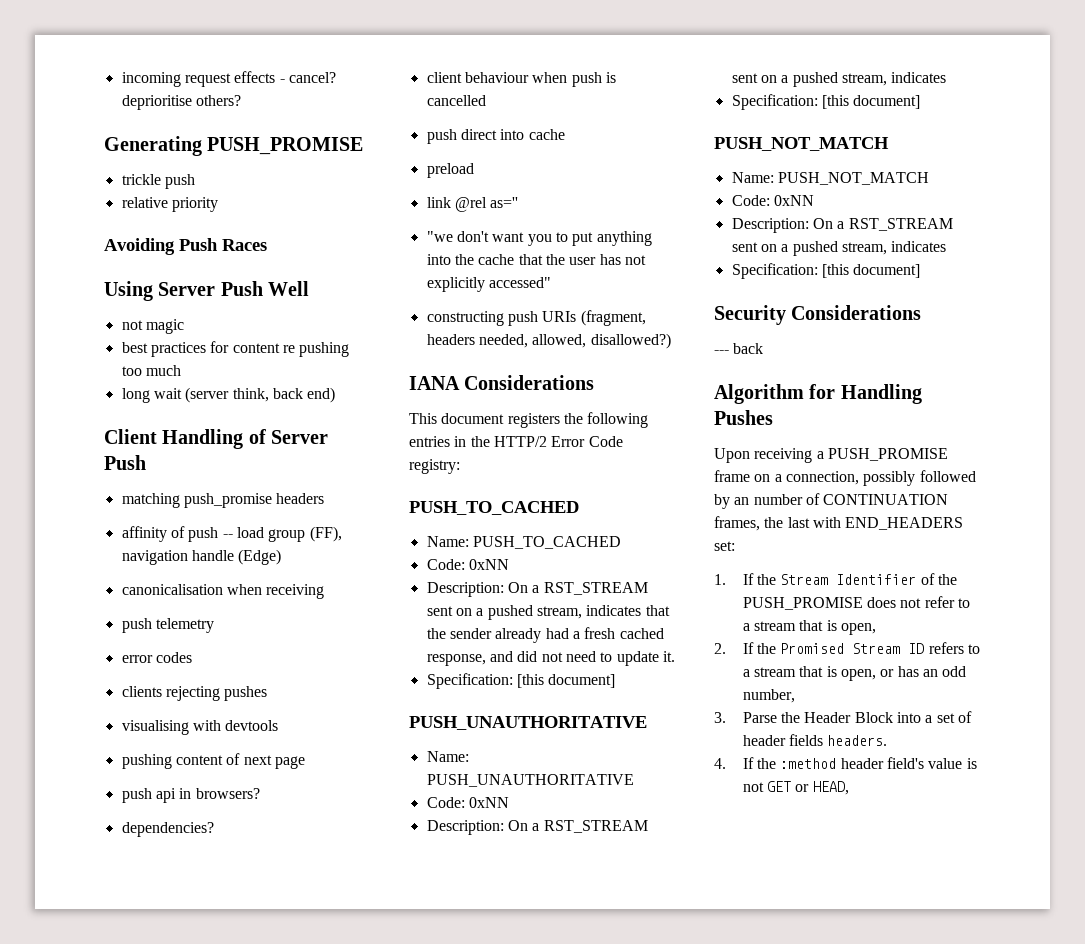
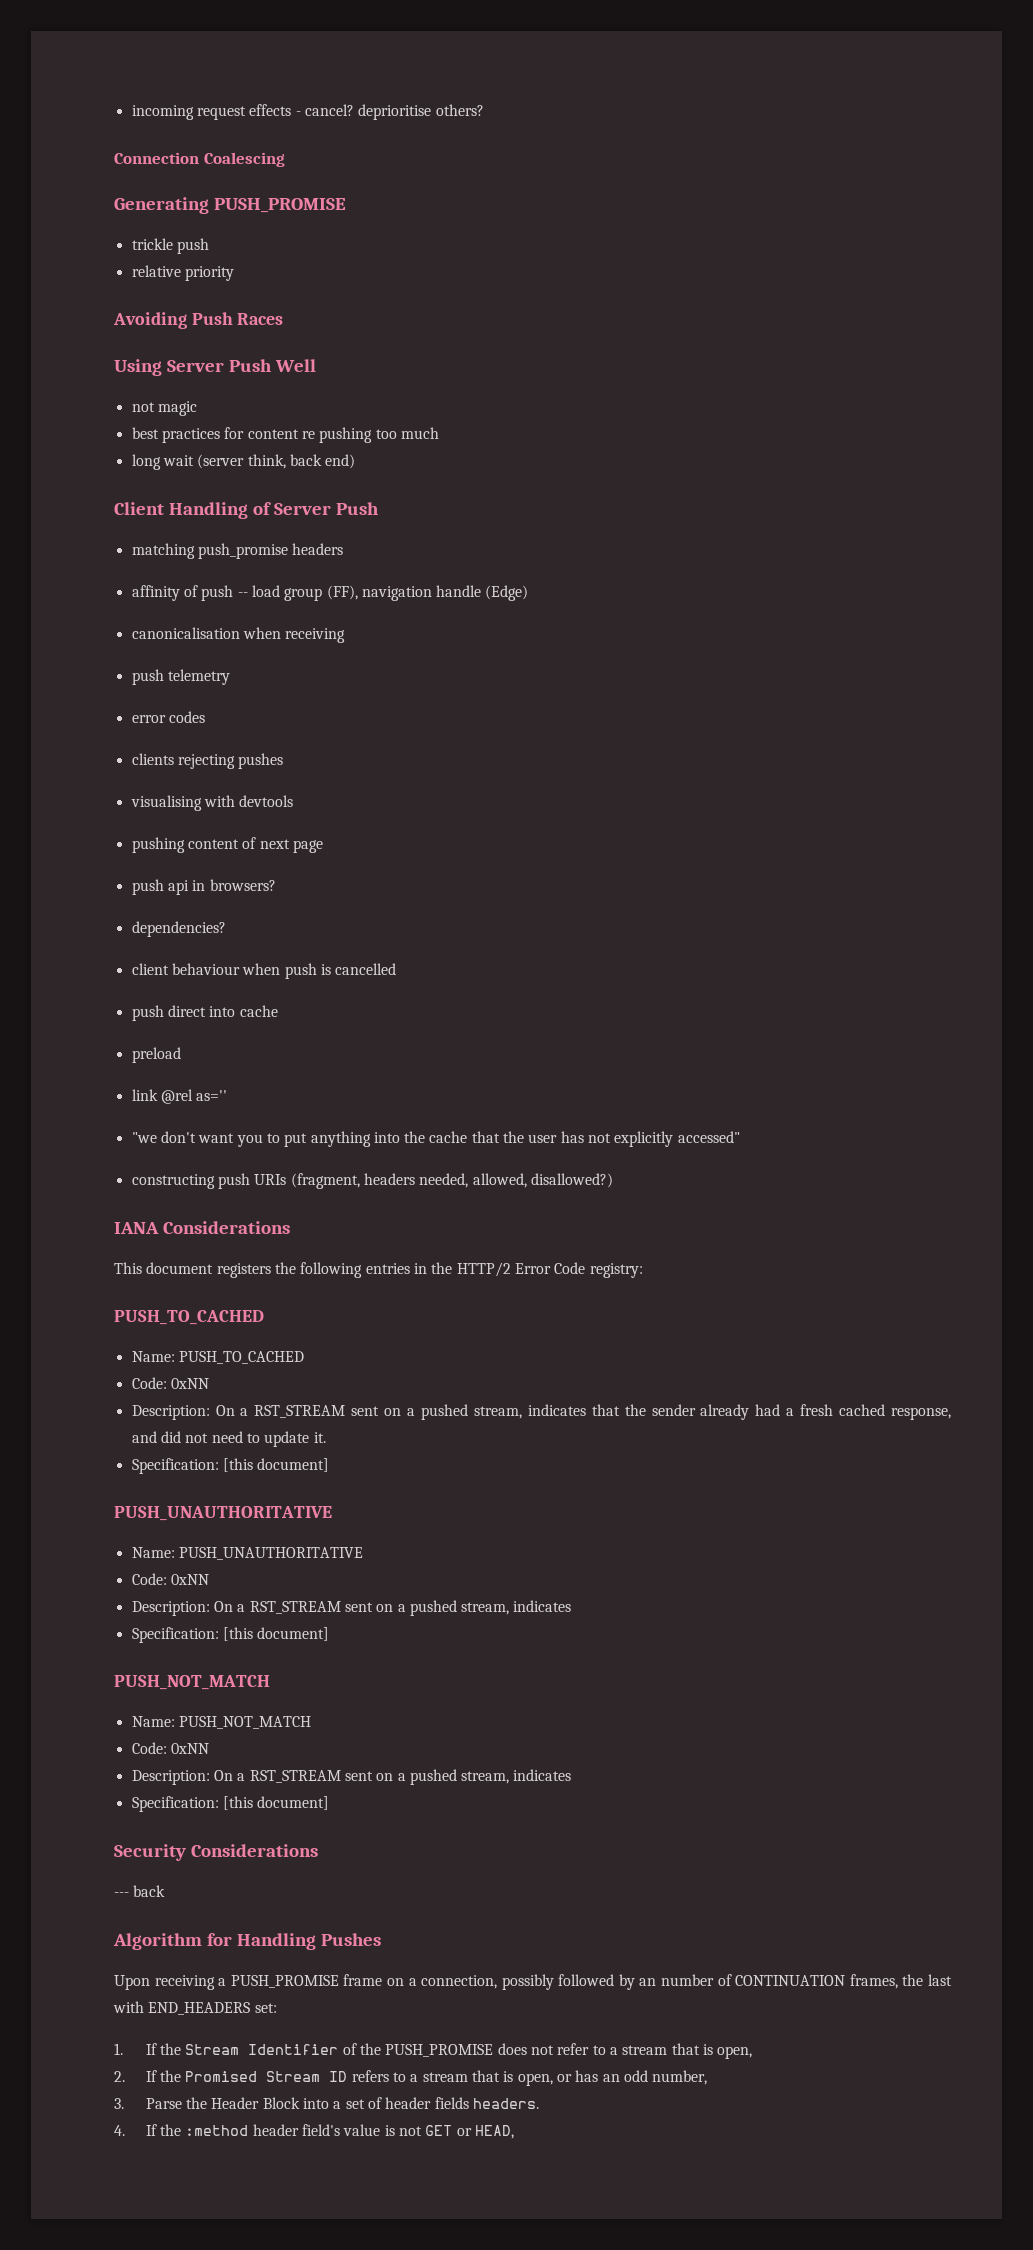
+ Connection Coalescing

